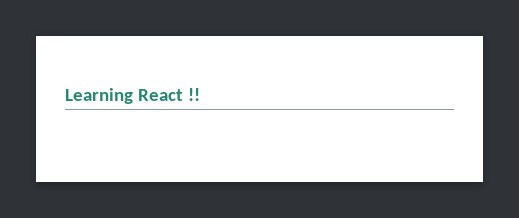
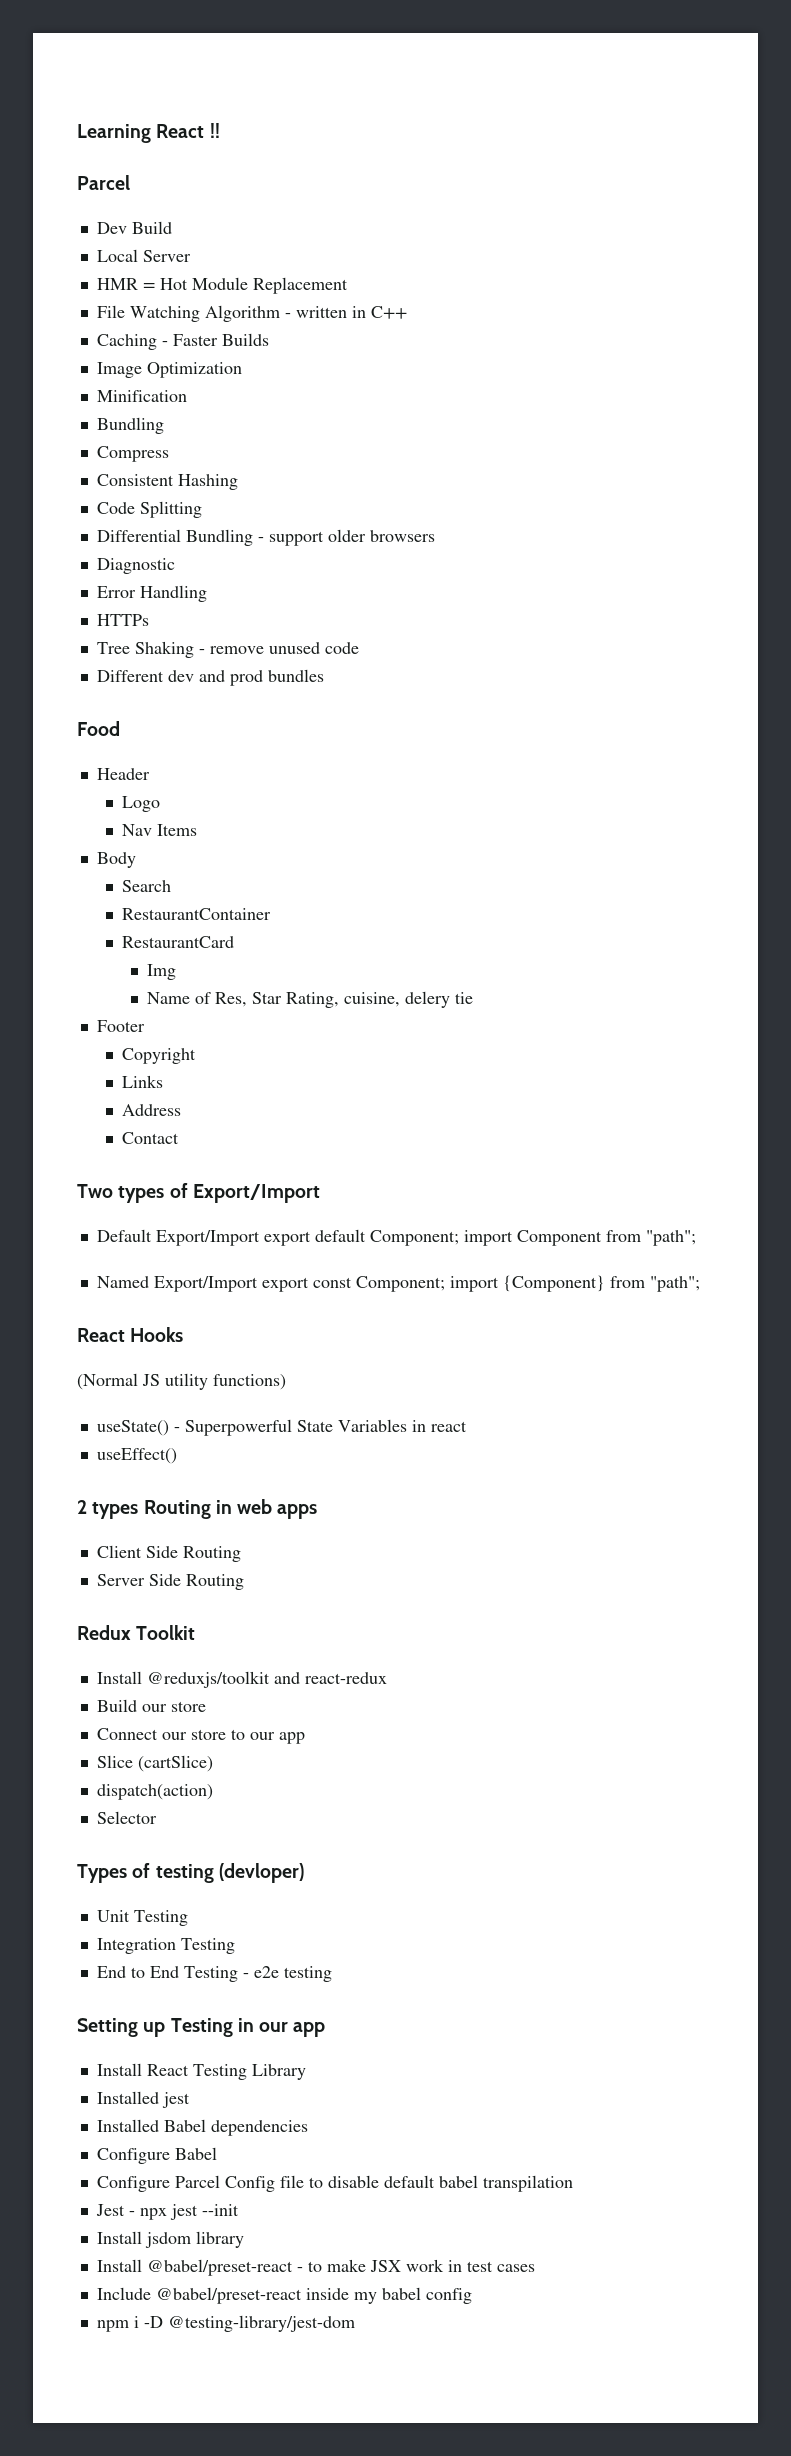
  Learning React !!
+ Parcel
+ Dev Build
+ Local Server
+ HMR = Hot Module Replacement
+ File Watching Algorithm - written in C++
+ Caching - Faster Builds
+ Image Optimization
+ Minification
+ Bundling
+ Compress
+ Consistent Hashing
+ Code Splitting
+ Differential Bundling - support older browsers
+ Diagnostic
+ Error Handling
+ HTTPs
+ Tree Shaking - remove unused code
+ Different dev and prod bundles
+ Food
+ Header
+ Logo
+ Nav Items
+ Body
+ Search
+ RestaurantContainer
+ RestaurantCard
+ Img
+ Name of Res, Star Rating, cuisine, delery tie
+ Footer
+ Copyright
+ Links
+ Address
+ Contact
+ Two types of Export/Import
+ Default Export/Import export default Component; import Component from "path";
+ Named Export/Import export const Component; import {Component} from "path";
+ React Hooks
+ (Normal JS utility functions)
+ useState() - Superpowerful State Variables in react
+ useEffect()
+ 2 types Routing in web apps
+ Client Side Routing
+ Server Side Routing
+ Redux Toolkit
+ Install @reduxjs/toolkit and react-redux
+ Build our store
+ Connect our store to our app
+ Slice (cartSlice)
+ dispatch(action)
+ Selector
+ Types of testing (devloper)
+ Unit Testing
+ Integration Testing
+ End to End Testing - e2e testing
+ Setting up Testing in our app
+ Install React Testing Library
+ Installed jest
+ Installed Babel dependencies
+ Configure Babel
+ Configure Parcel Config file to disable default babel transpilation
+ Jest - npx jest --init
+ Install jsdom library
+ Install @babel/preset-react - to make JSX work in test cases
+ Include @babel/preset-react inside my babel config
+ npm i -D @testing-library/jest-dom

